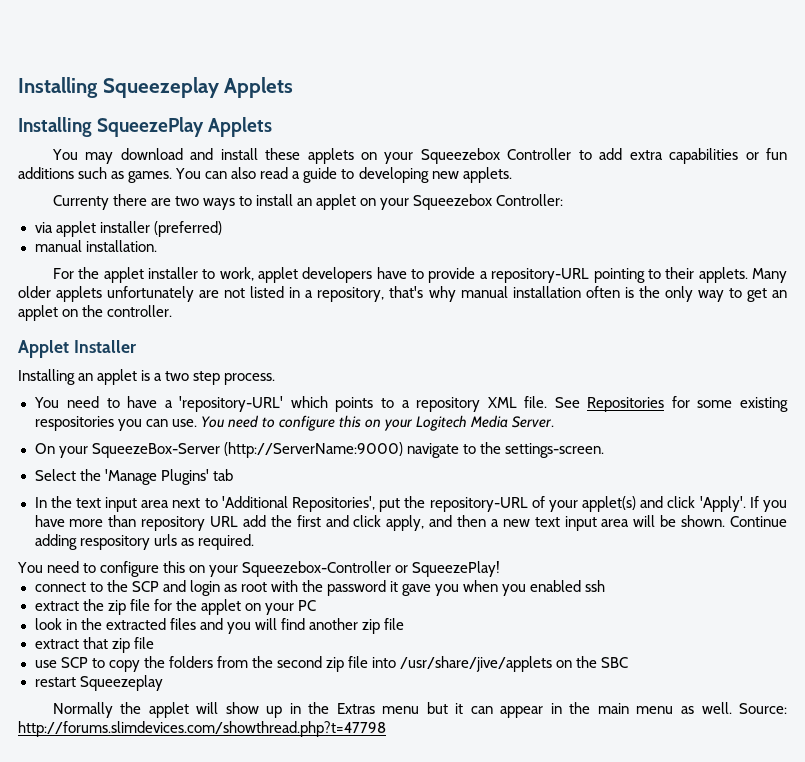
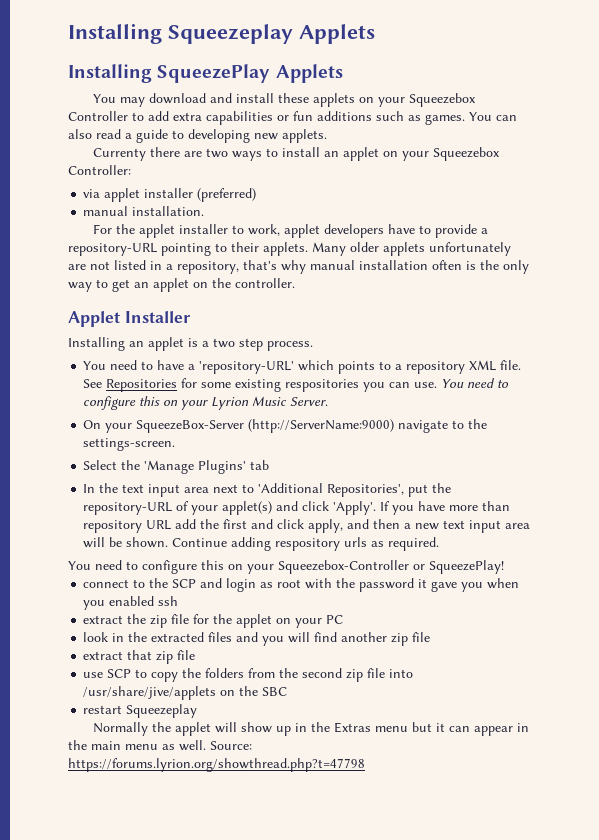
- You need to configure this on your Logitech Media Server.
+ You need to configure this on your Lyrion Music Server.
- Source: http://forums.slimdevices.com/showthread.php?t=47798
+ Source: https://forums.lyrion.org/showthread.php?t=47798

